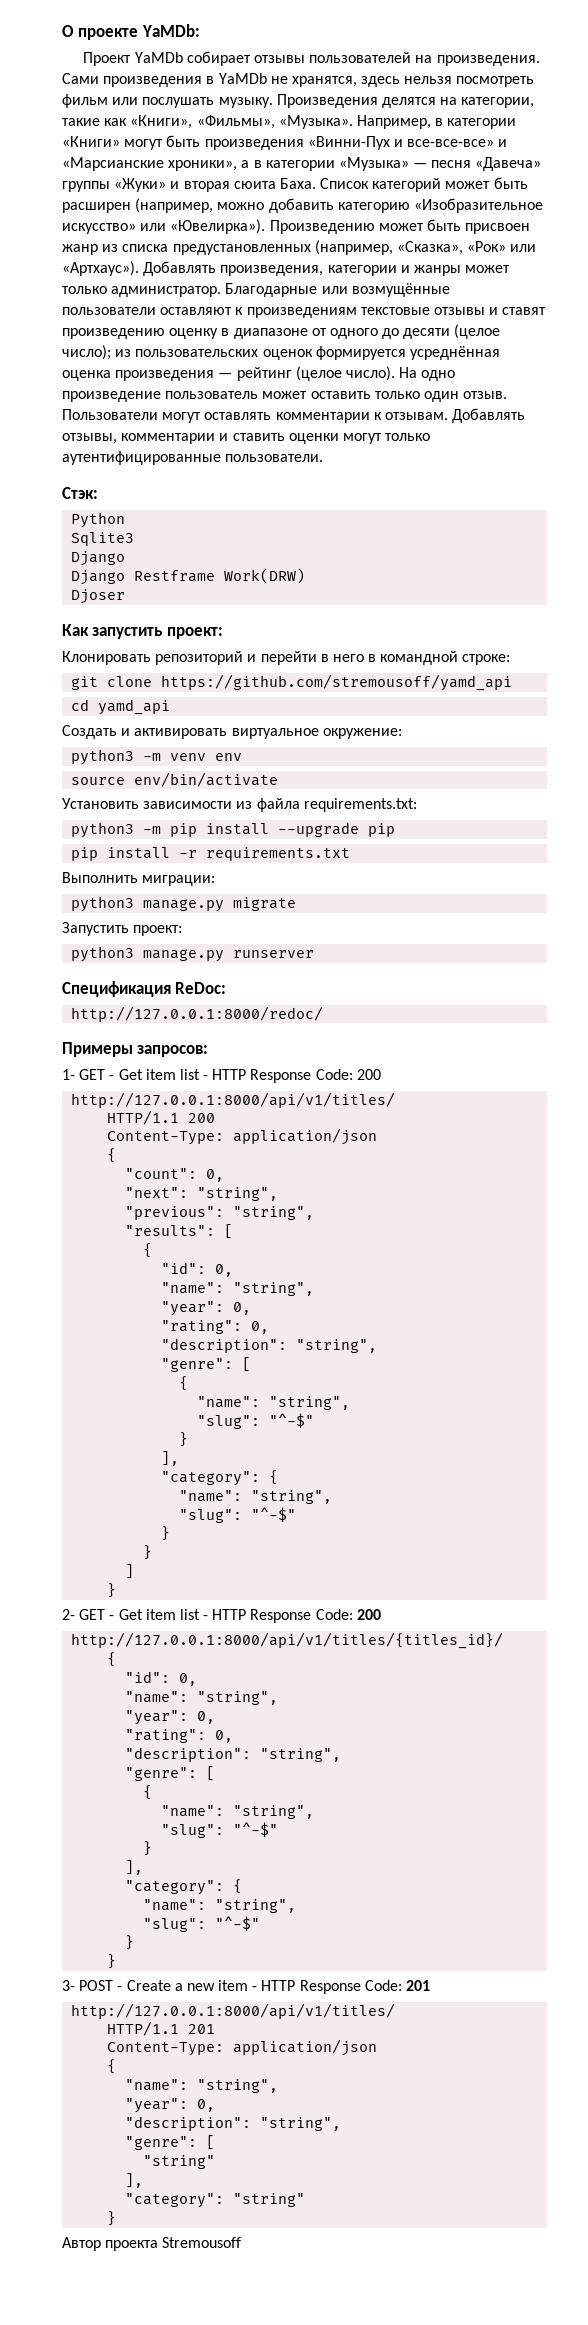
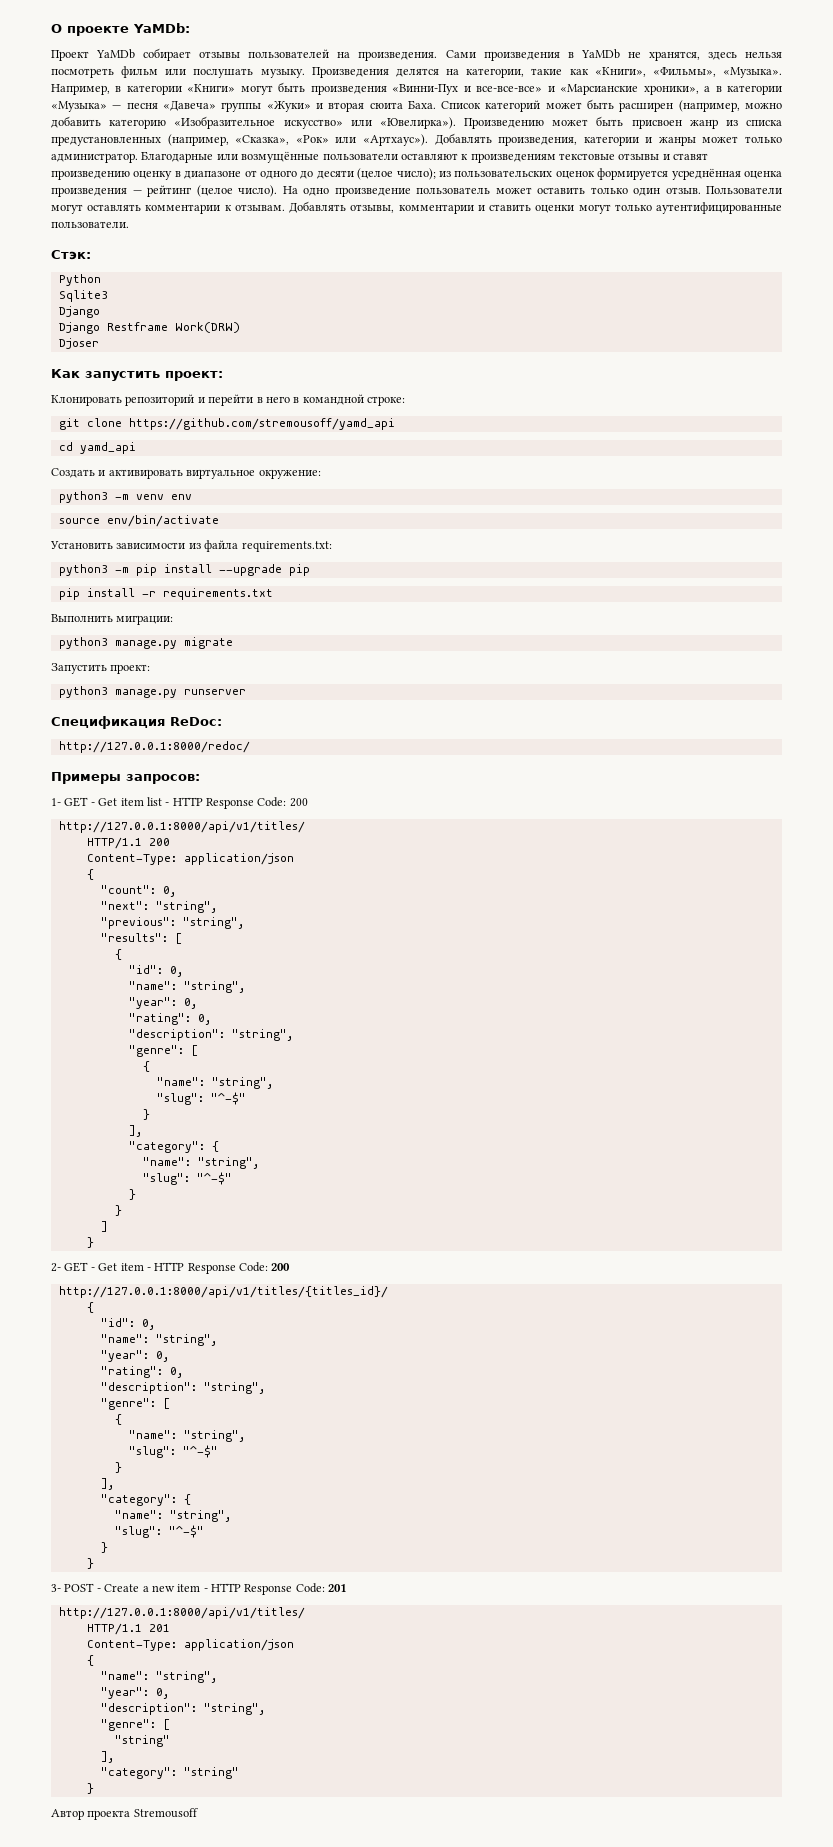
- 2- GET - Get item list - HTTP Response Code: 200
+ 2- GET - Get item - HTTP Response Code: 200

